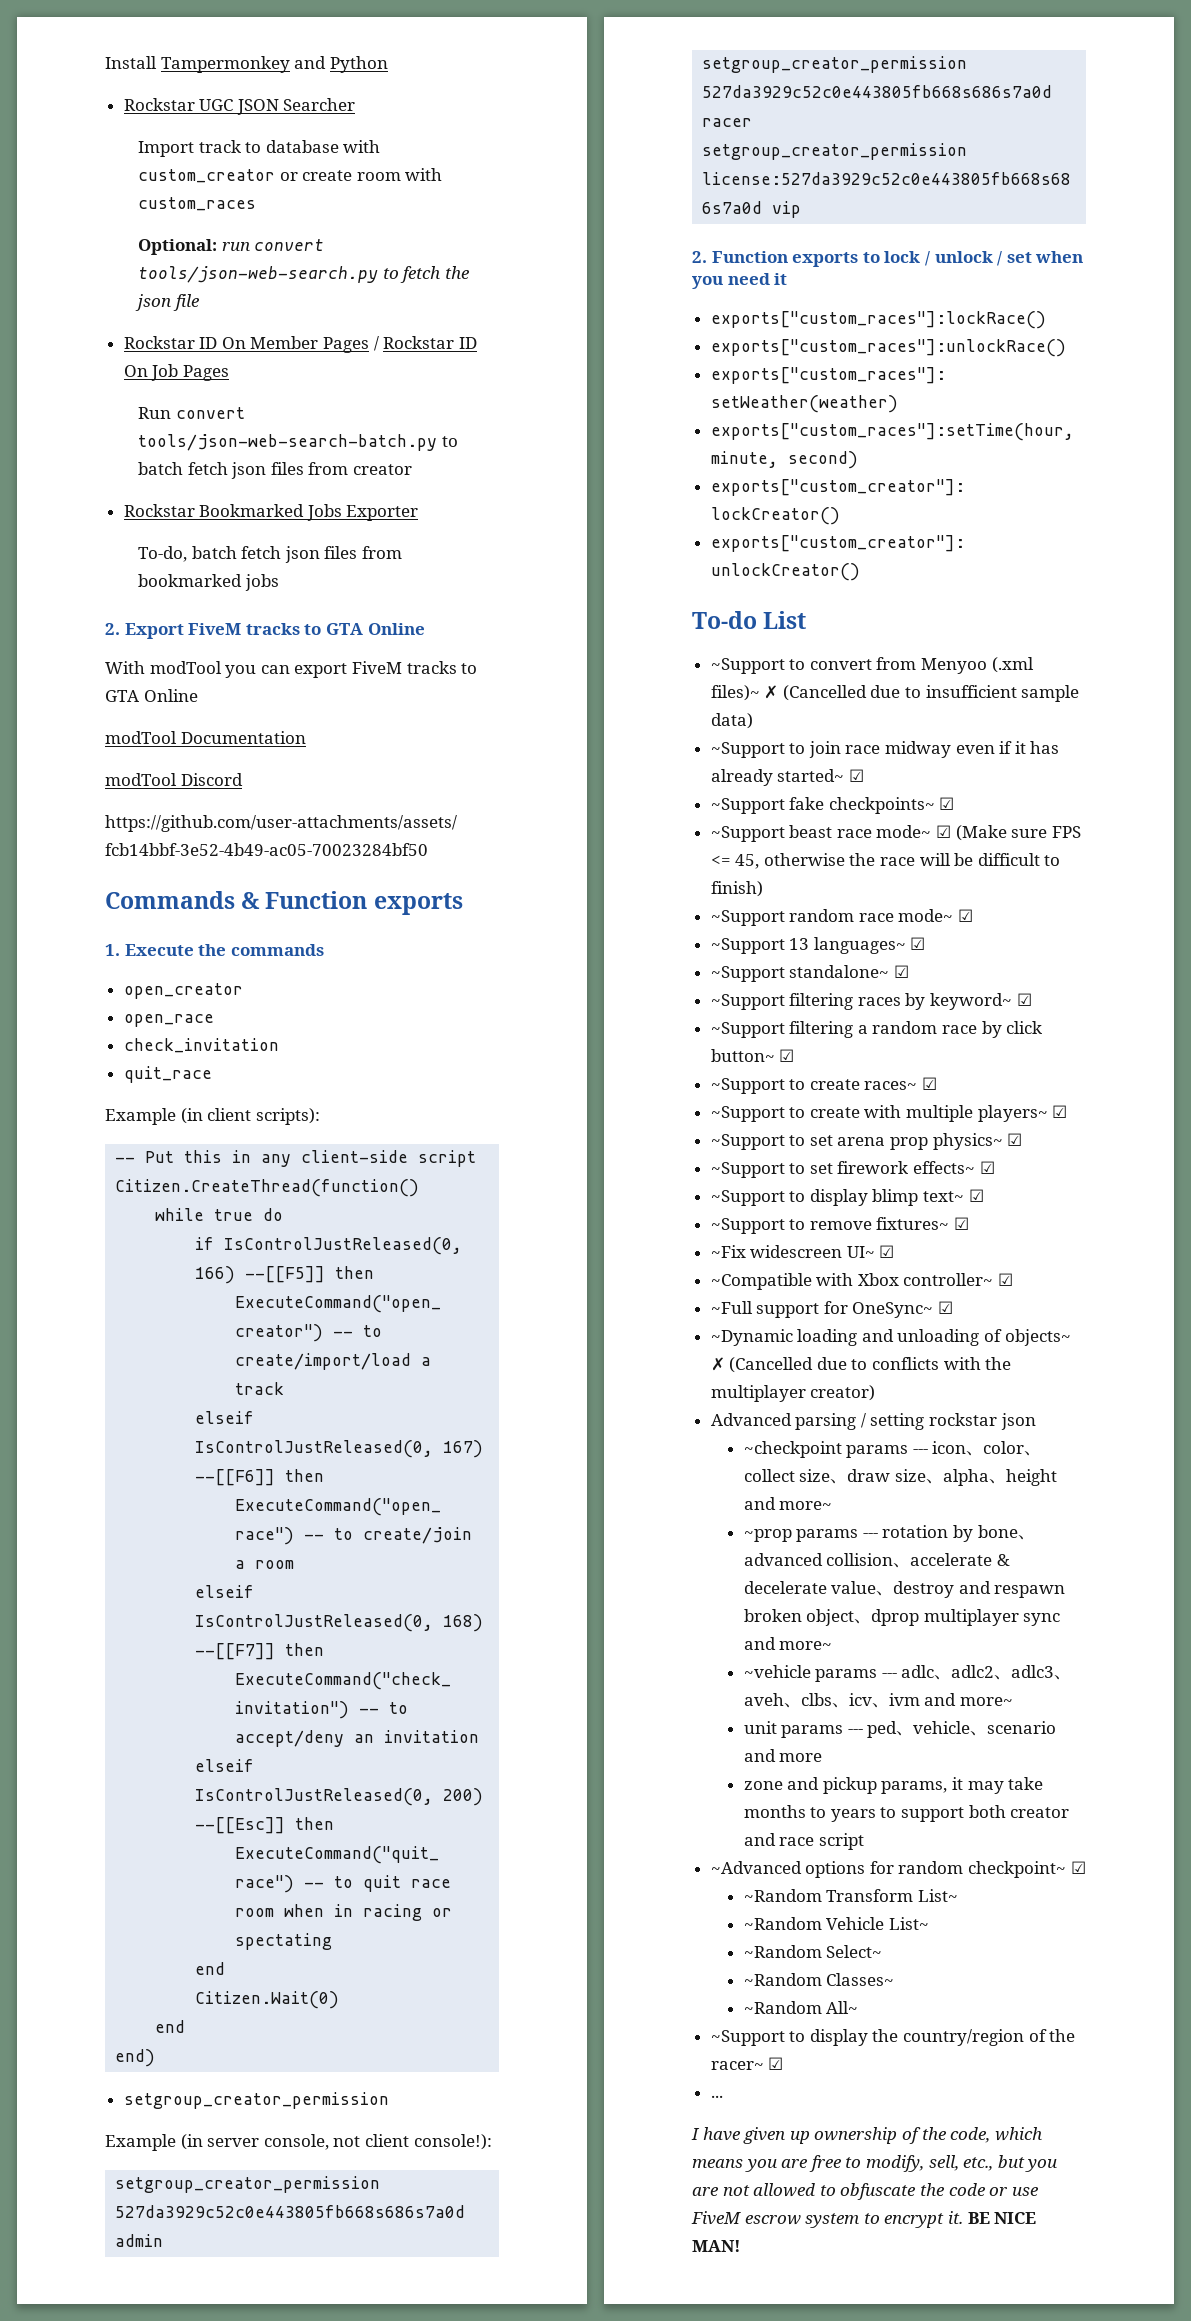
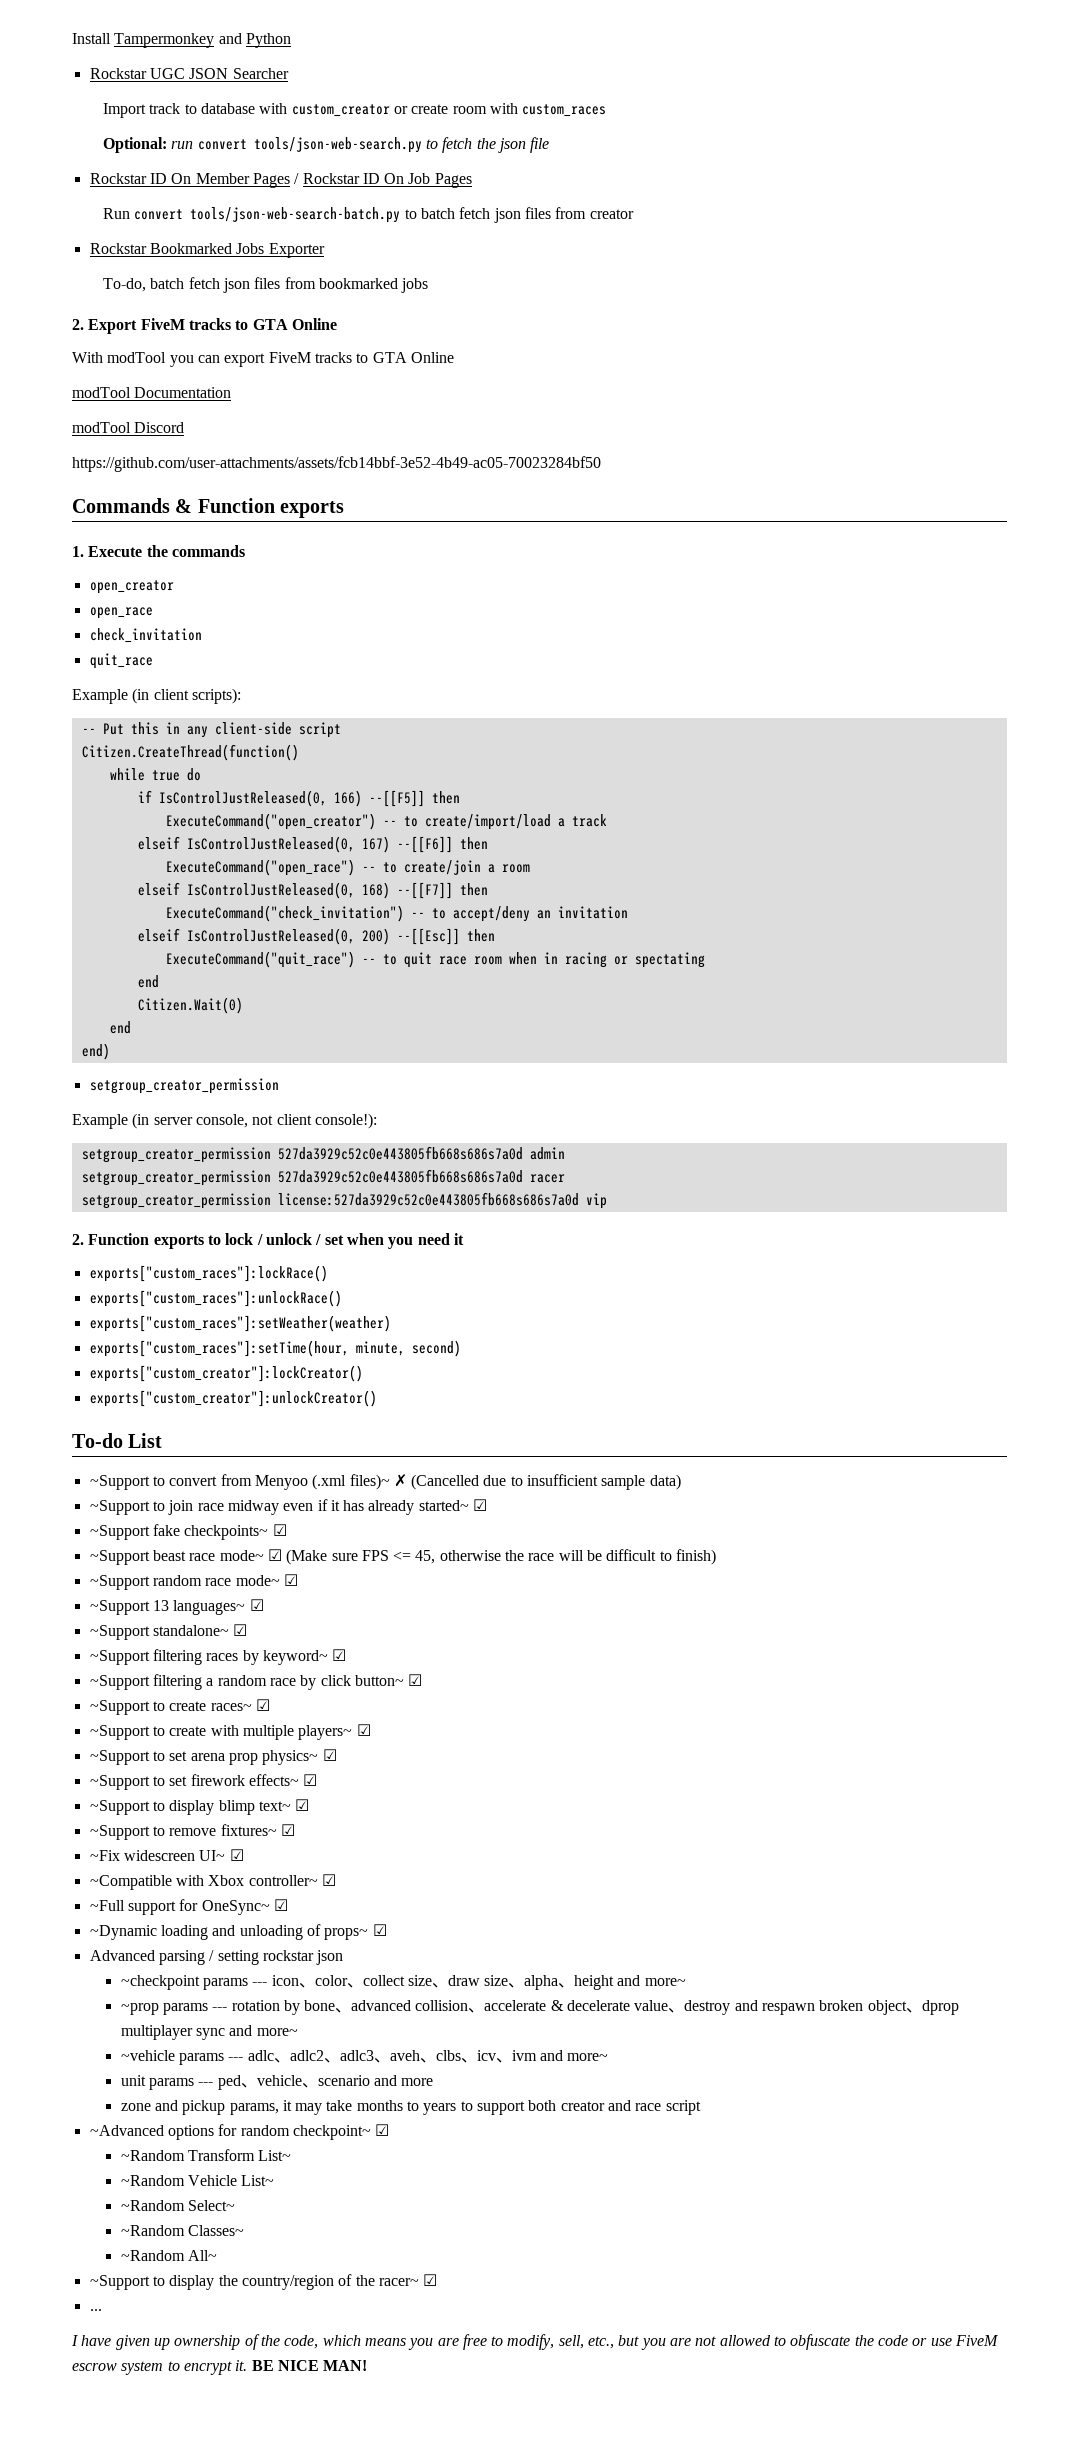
- ~Dynamic loading and unloading of objects~ ✗ (Cancelled due to conflicts with the multiplayer creator)
+ ~Dynamic loading and unloading of props~ ☑

